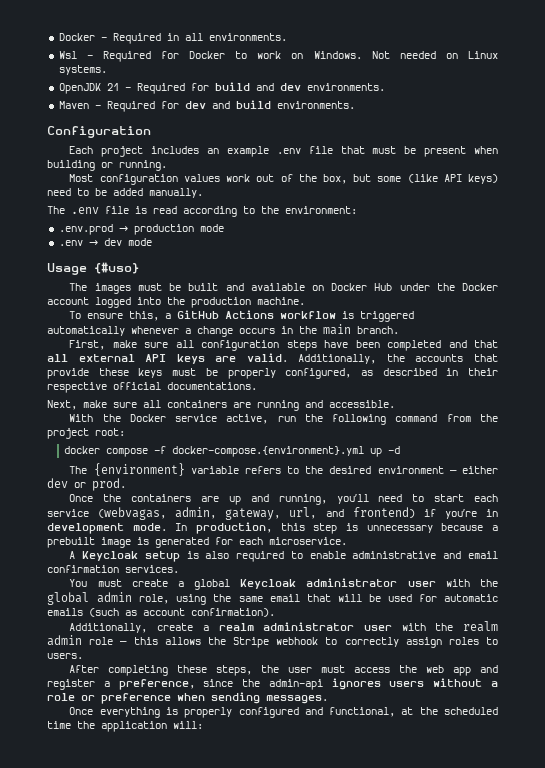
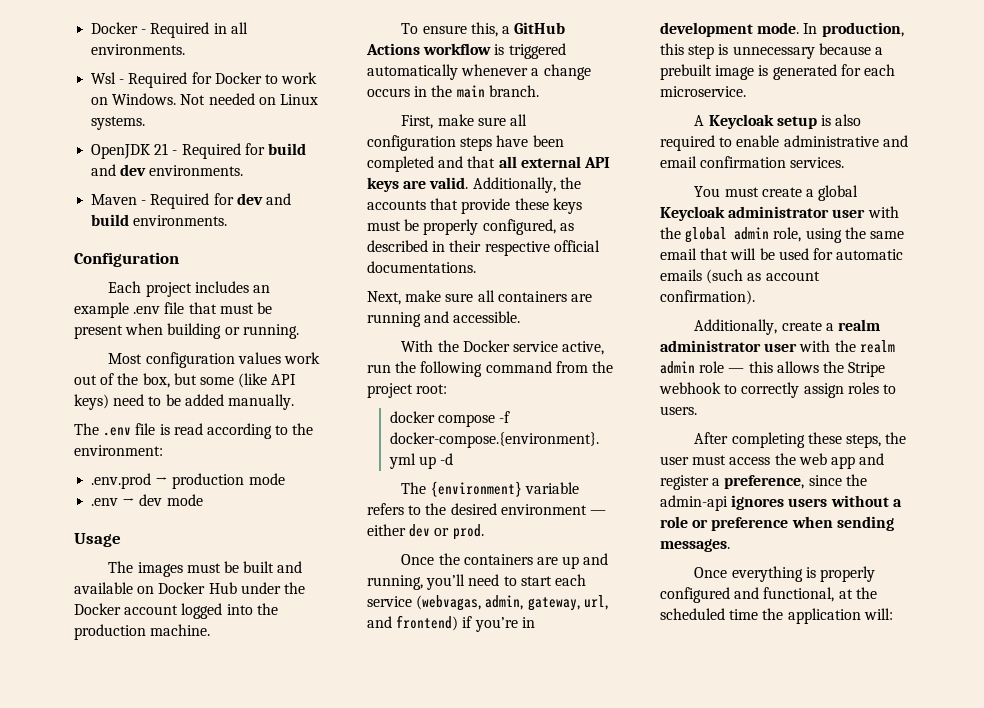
- Usage {#uso}
+ Usage

